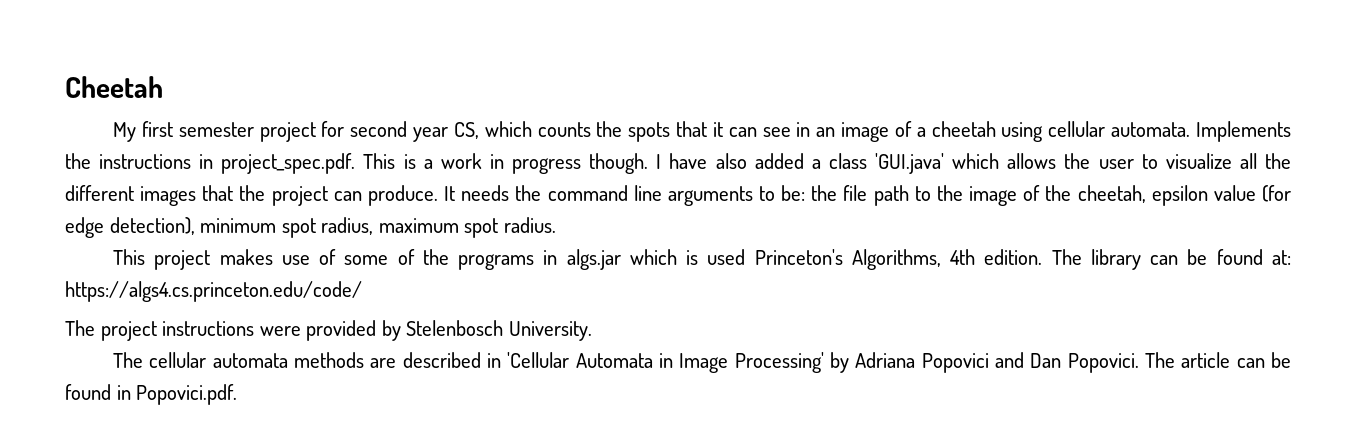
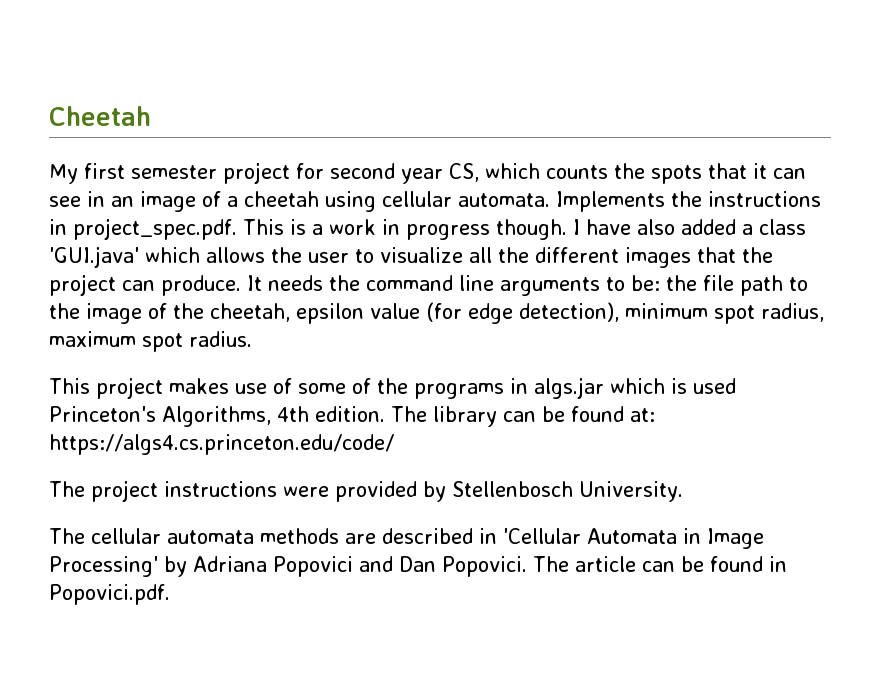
- The project instructions were provided by Stelenbosch University.
+ The project instructions were provided by Stellenbosch University.

